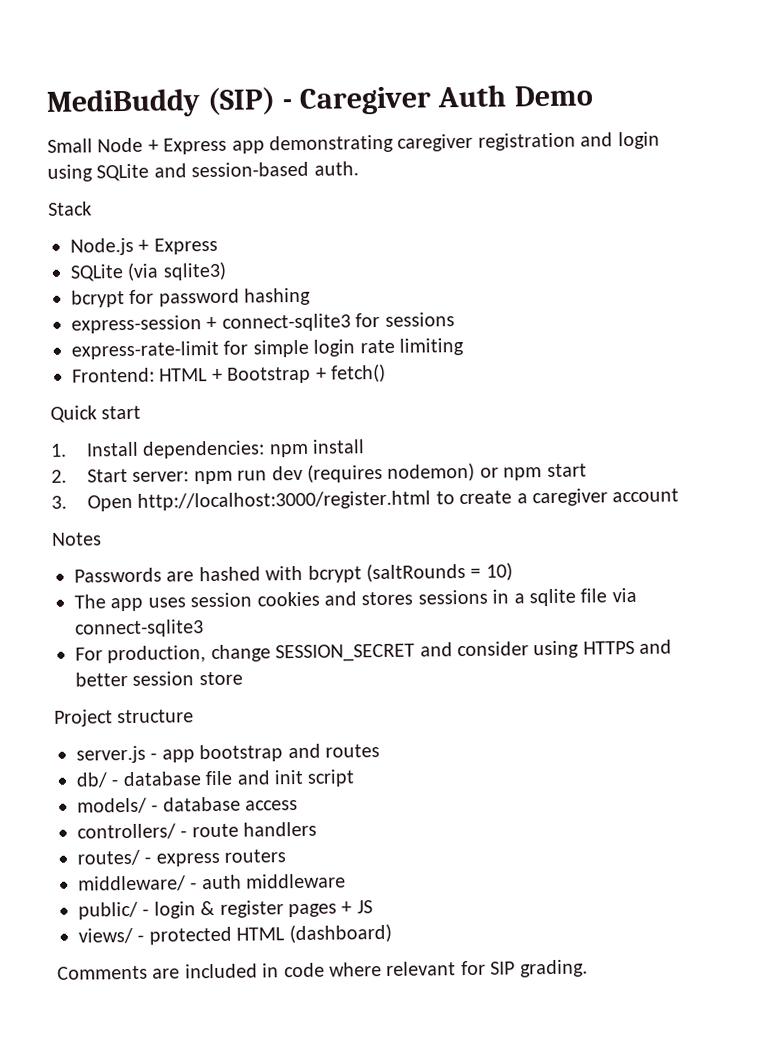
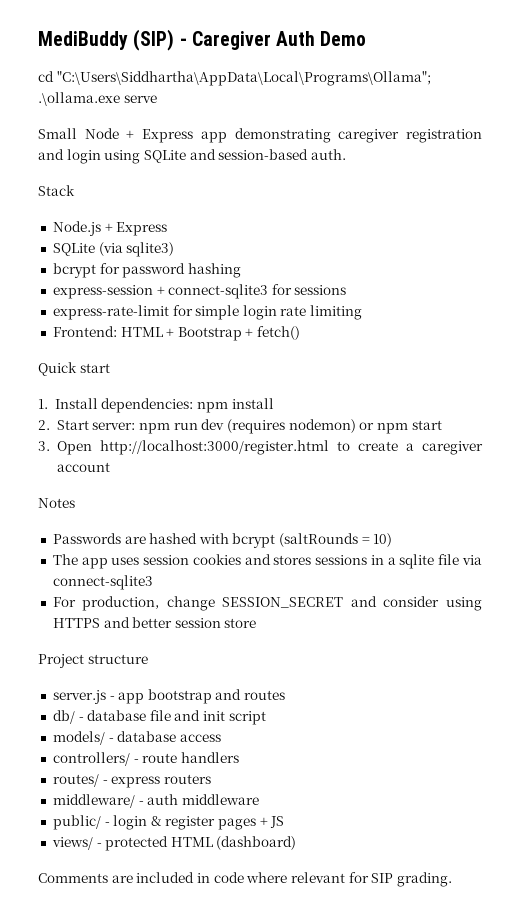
+ cd "C:\Users\Siddhartha\AppData\Local\Programs\Ollama"; .\ollama.exe serve

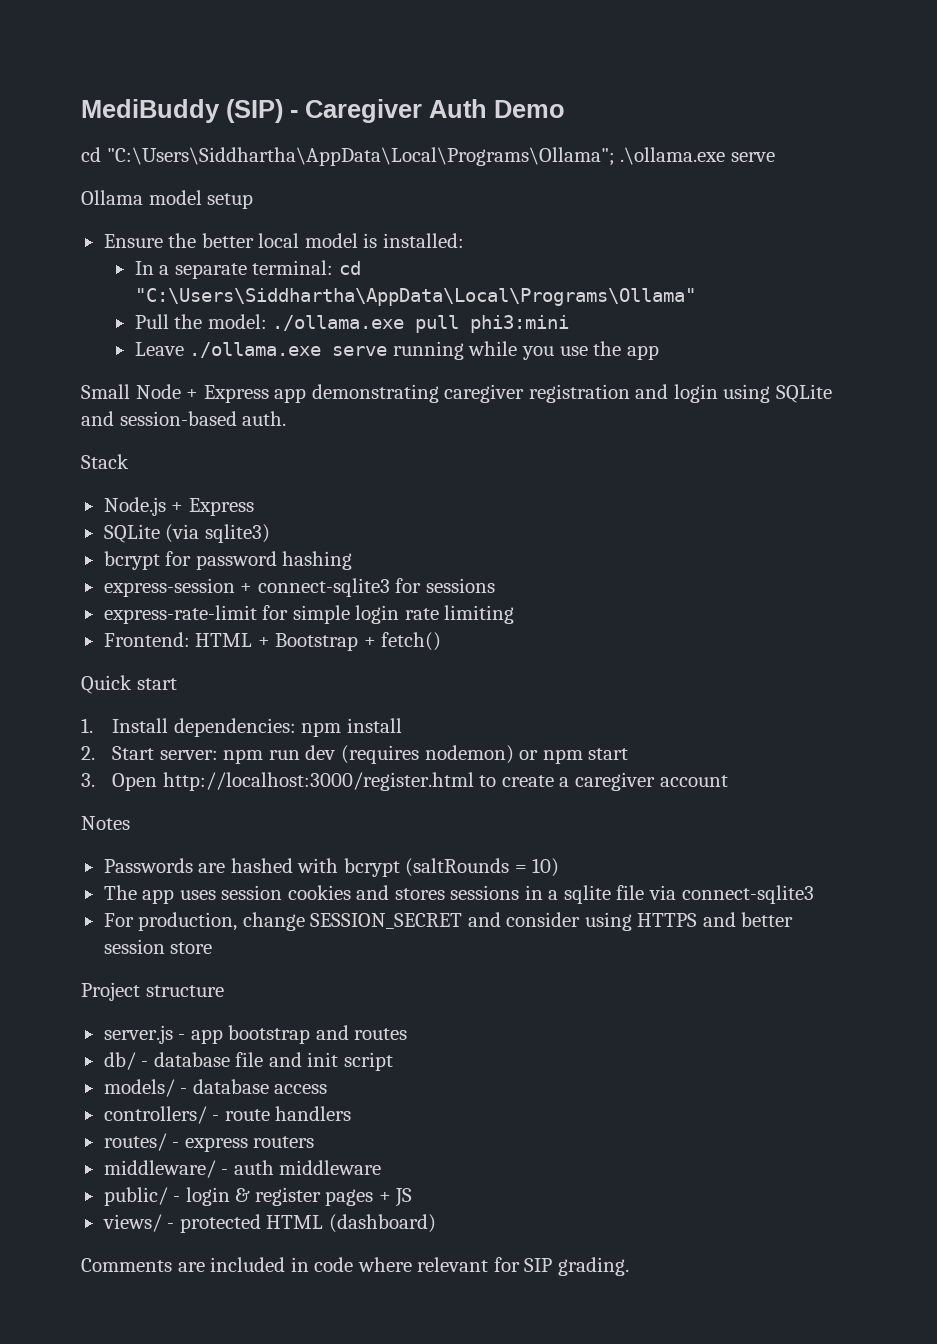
+ Ollama model setup
+ Ensure the better local model is installed:
+ In a separate terminal: cd "C:\Users\Siddhartha\AppData\Local\Programs\Ollama"
+ Pull the model: ./ollama.exe pull phi3:mini
+ Leave ./ollama.exe serve running while you use the app

